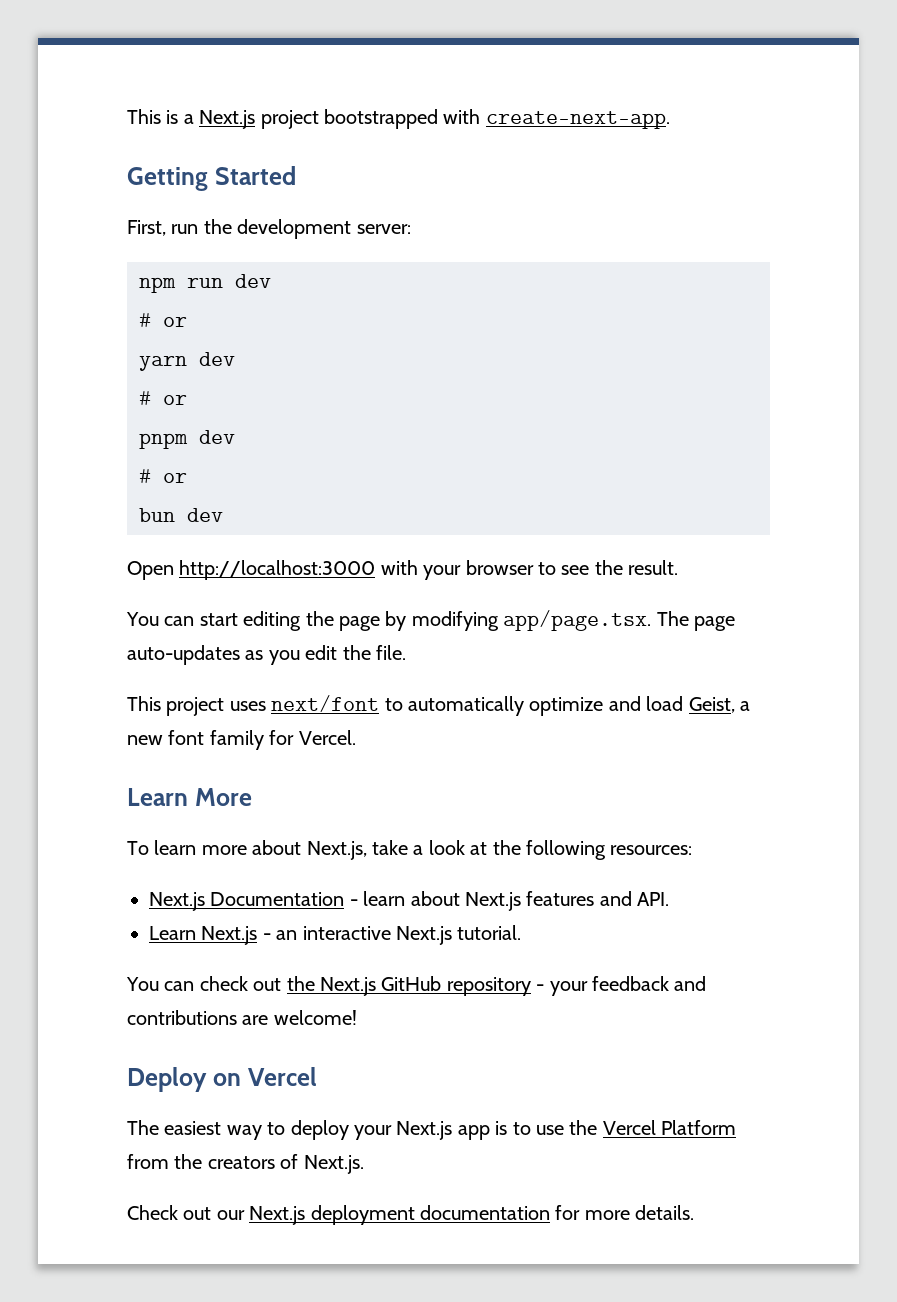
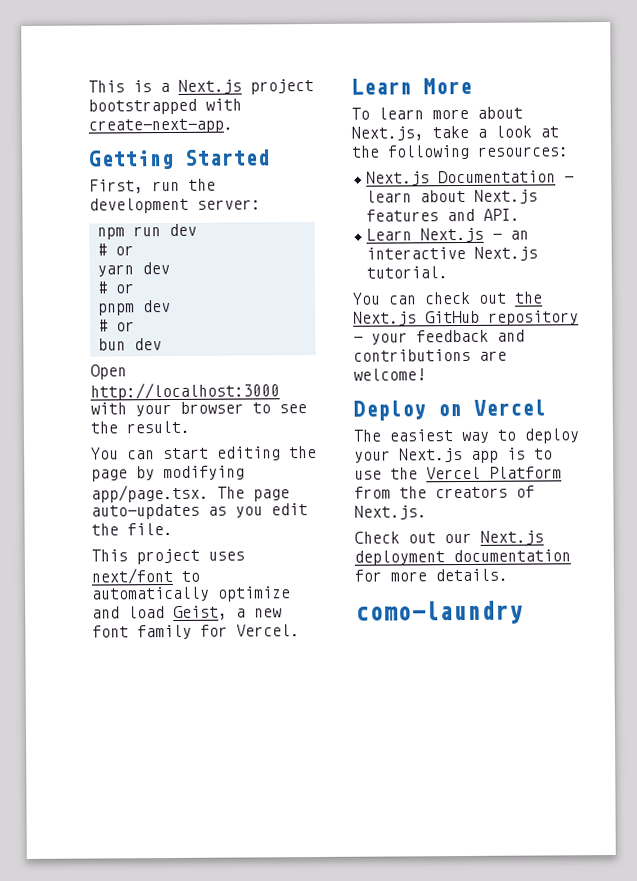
+ como-laundry

